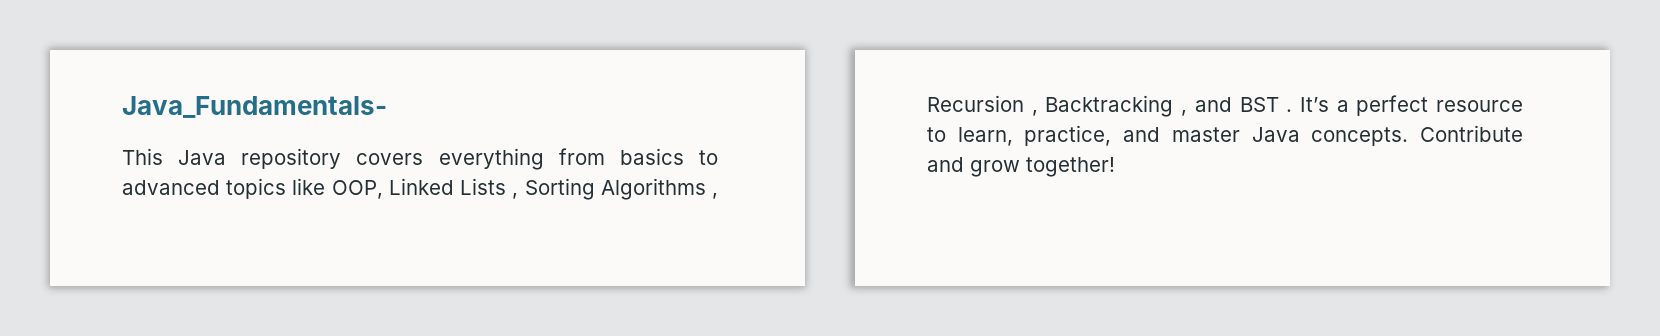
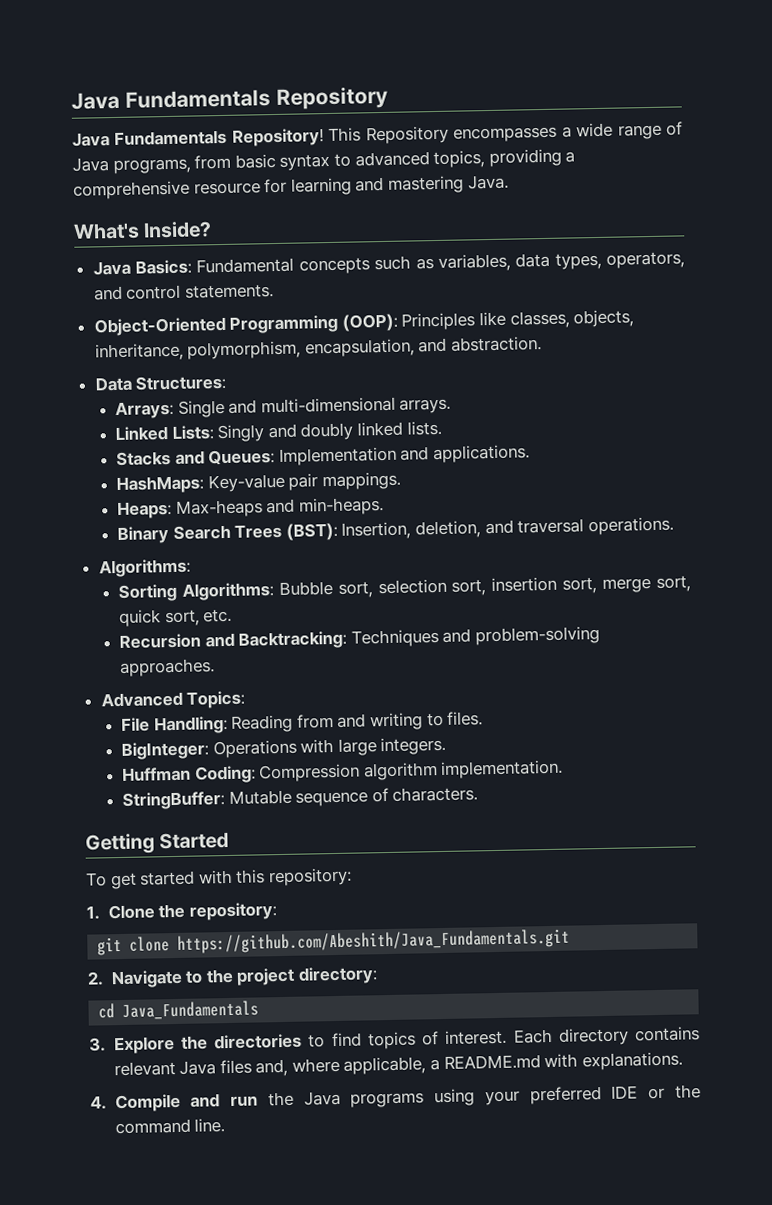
- Java_Fundamentals-
- This Java repository covers everything from basics to advanced topics like OOP, Linked Lists , Sorting Algorithms , Recursion , Backtracking , and BST . It’s a perfect resource to learn, practice, and master Java concepts. Contribute and grow together!
+ Java Fundamentals Repository
+ Java Fundamentals Repository! This Repository encompasses a wide range of Java programs, from basic syntax to advanced topics, providing a comprehensive resource for learning and mastering Java.
+ What's Inside?
+ Java Basics: Fundamental concepts such as variables, data types, operators, and control statements.
+ Object-Oriented Programming (OOP): Principles like classes, objects, inheritance, polymorphism, encapsulation, and abstraction.
+ Data Structures:
+ Arrays: Single and multi-dimensional arrays.
+ Linked Lists: Singly and doubly linked lists.
+ Stacks and Queues: Implementation and applications.
+ HashMaps: Key-value pair mappings.
+ Heaps: Max-heaps and min-heaps.
+ Binary Search Trees (BST): Insertion, deletion, and traversal operations.
+ Algorithms:
+ Sorting Algorithms: Bubble sort, selection sort, insertion sort, merge sort, quick sort, etc.
+ Recursion and Backtracking: Techniques and problem-solving approaches.
+ Advanced Topics:
+ File Handling: Reading from and writing to files.
+ BigInteger: Operations with large integers.
+ Huffman Coding: Compression algorithm implementation.
+ StringBuffer: Mutable sequence of characters.
+ Getting Started
+ To get started with this repository:
+ 1. Clone the repository:
+ git clone https://github.com/Abeshith/Java_Fundamentals.git
+ 2. Navigate to the project directory:
+ cd Java_Fundamentals
+ 3. Explore the directories to find topics of interest. Each directory contains relevant Java files and, where applicable, a README.md with explanations.
+ 4. Compile and run the Java programs using your preferred IDE or the command line.

